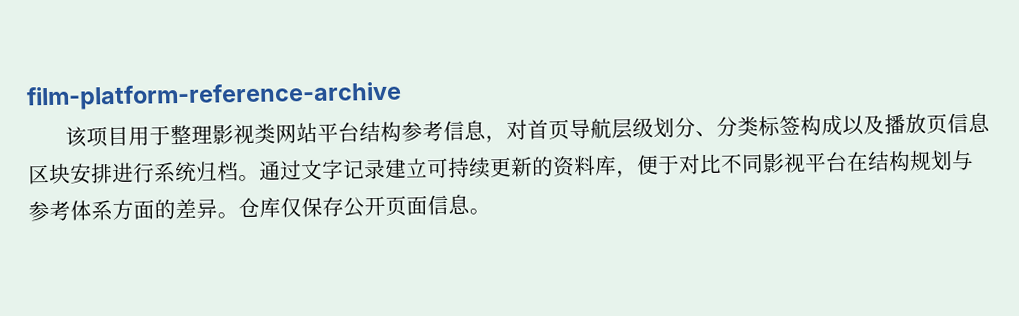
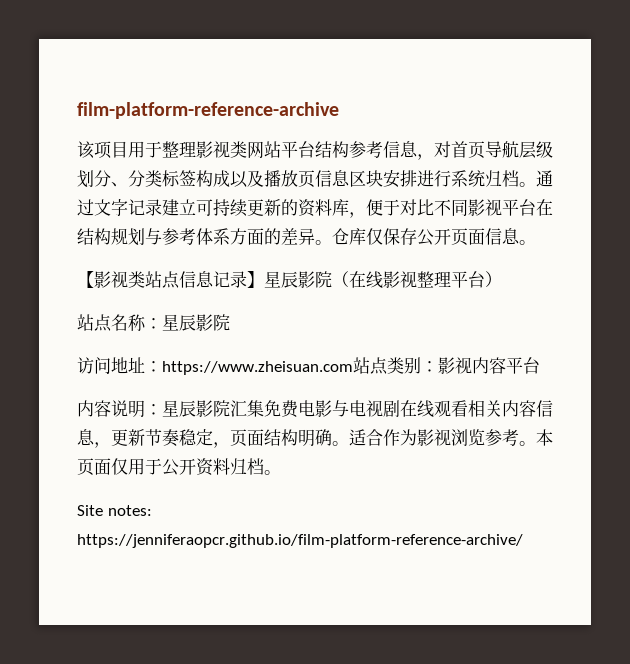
+ 【影视类站点信息记录】星辰影院（在线影视整理平台）
+ 站点名称：星辰影院
+ 访问地址：https://www.zheisuan.com站点类别：影视内容平台
+ 内容说明：星辰影院汇集免费电影与电视剧在线观看相关内容信息，更新节奏稳定，页面结构明确。适合作为影视浏览参考。本页面仅用于公开资料归档。
+ Site notes: https://jenniferaopcr.github.io/film-platform-reference-archive/

